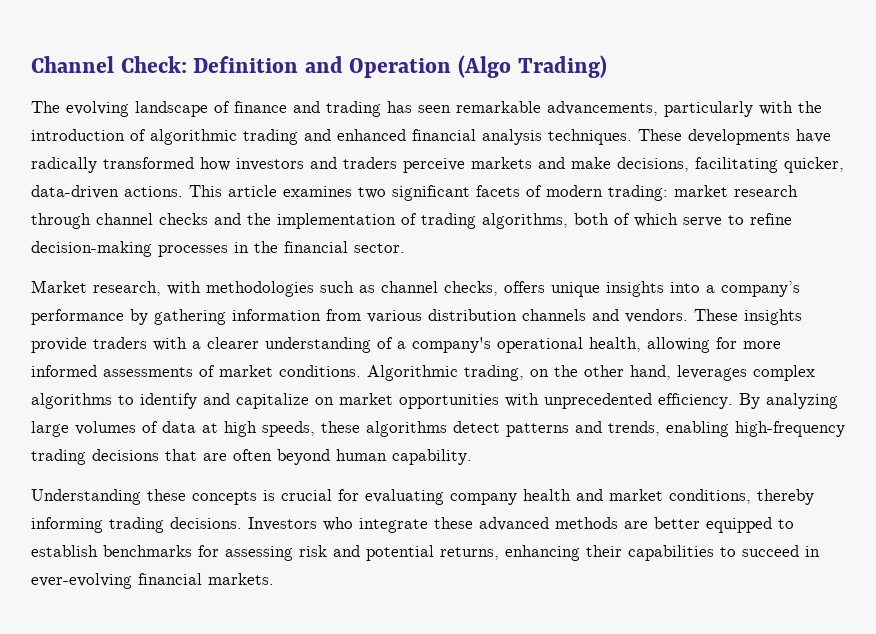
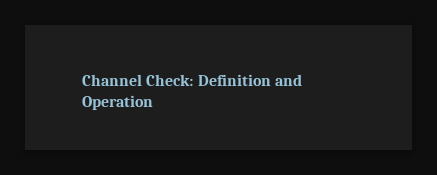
- Channel Check: Definition and Operation (Algo Trading)
- The evolving landscape of finance and trading has seen remarkable advancements, particularly with the introduction of algorithmic trading and enhanced financial analysis techniques. These developments have radically transformed how investors and traders perceive markets and make decisions, facilitating quicker, data-driven actions. This article examines two significant facets of modern trading: market research through channel checks and the implementation of trading algorithms, both of which serve to refine decision-making processes in the financial sector.
- Market research, with methodologies such as channel checks, offers unique insights into a company’s performance by gathering information from various distribution channels and vendors. These insights provide traders with a clearer understanding of a company's operational health, allowing for more informed assessments of market conditions. Algorithmic trading, on the other hand, leverages complex algorithms to identify and capitalize on market opportunities with unprecedented efficiency. By analyzing large volumes of data at high speeds, these algorithms detect patterns and trends, enabling high-frequency trading decisions that are often beyond human capability.
- Understanding these concepts is crucial for evaluating company health and market conditions, thereby informing trading decisions. Investors who integrate these advanced methods are better equipped to establish benchmarks for assessing risk and potential returns, enhancing their capabilities to succeed in ever-evolving financial markets.
+ Channel Check: Definition and Operation

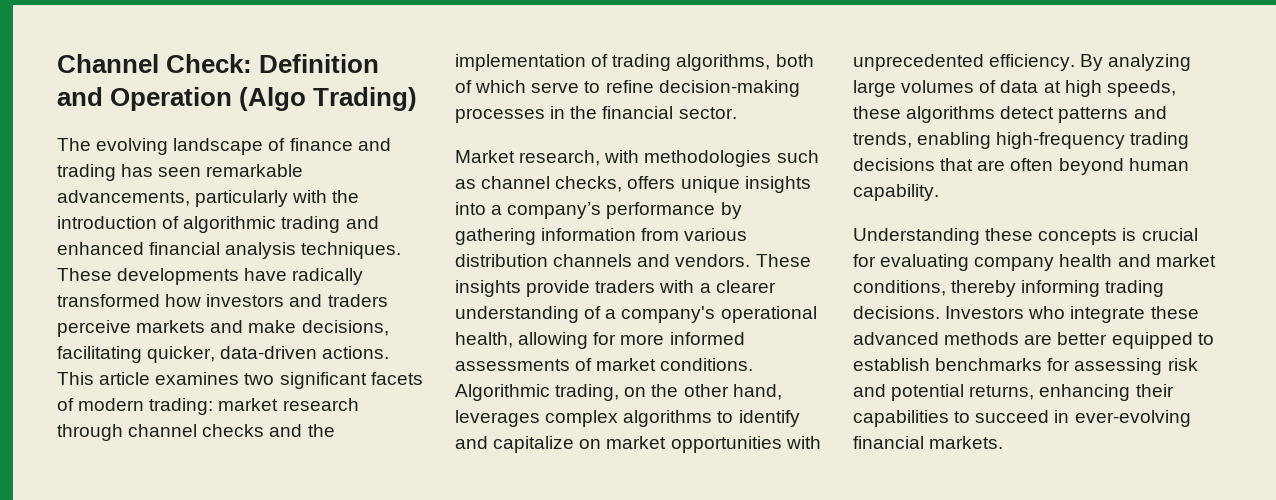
- Channel Check: Definition and Operation
+ Channel Check: Definition and Operation (Algo Trading)
+ The evolving landscape of finance and trading has seen remarkable advancements, particularly with the introduction of algorithmic trading and enhanced financial analysis techniques. These developments have radically transformed how investors and traders perceive markets and make decisions, facilitating quicker, data-driven actions. This article examines two significant facets of modern trading: market research through channel checks and the implementation of trading algorithms, both of which serve to refine decision-making processes in the financial sector.
+ Market research, with methodologies such as channel checks, offers unique insights into a company’s performance by gathering information from various distribution channels and vendors. These insights provide traders with a clearer understanding of a company's operational health, allowing for more informed assessments of market conditions. Algorithmic trading, on the other hand, leverages complex algorithms to identify and capitalize on market opportunities with unprecedented efficiency. By analyzing large volumes of data at high speeds, these algorithms detect patterns and trends, enabling high-frequency trading decisions that are often beyond human capability.
+ Understanding these concepts is crucial for evaluating company health and market conditions, thereby informing trading decisions. Investors who integrate these advanced methods are better equipped to establish benchmarks for assessing risk and potential returns, enhancing their capabilities to succeed in ever-evolving financial markets.

